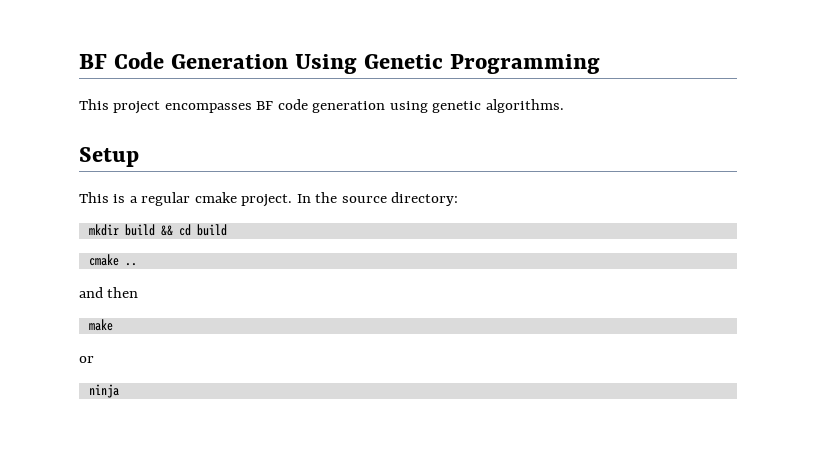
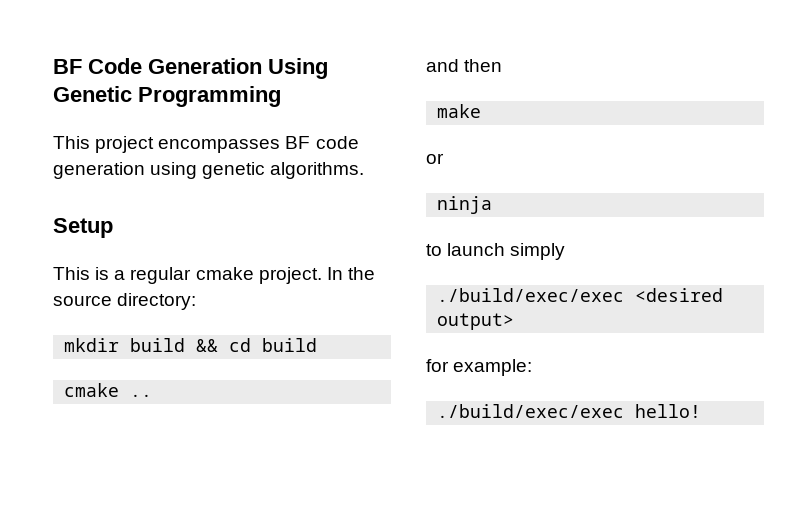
+ to launch simply
+ ./build/exec/exec <desired output>
+ for example:
+ ./build/exec/exec hello!

